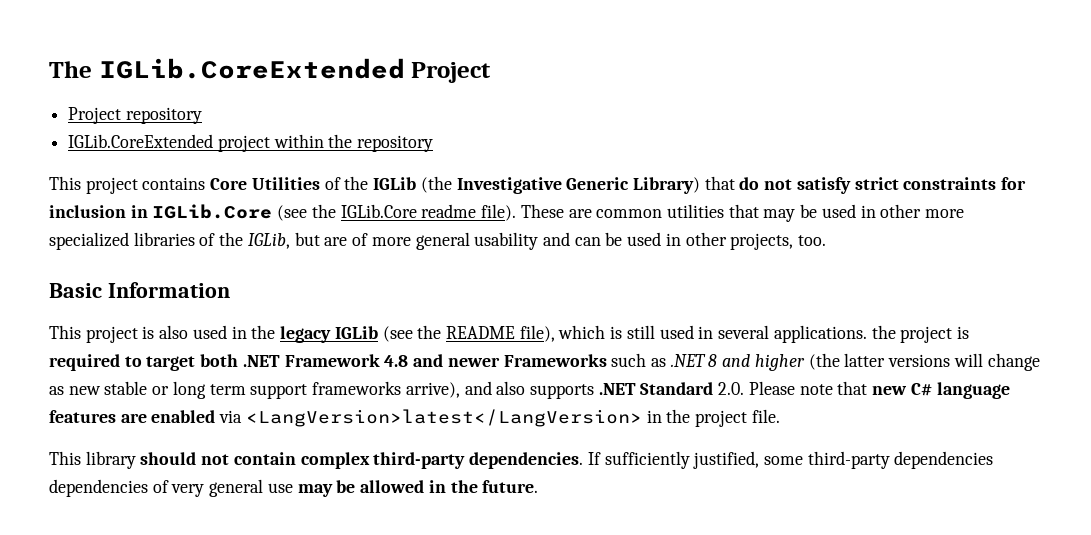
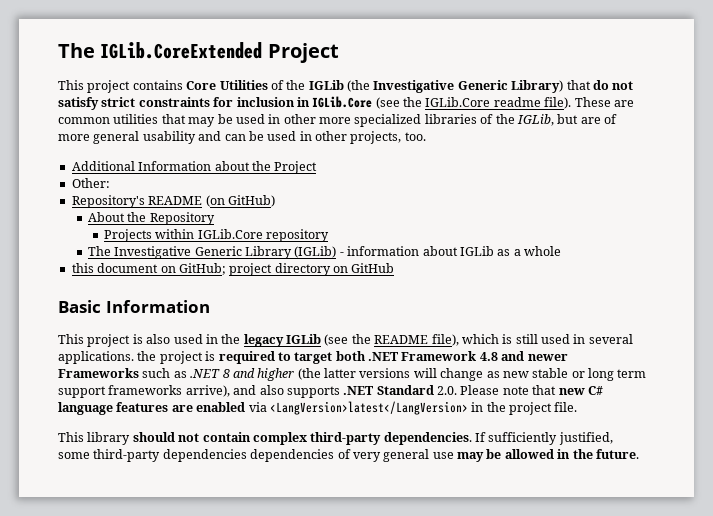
- Project repository
- IGLib.CoreExtended project within the repository
+ Additional Information about the Project
+ Other:
+ Repository's README (on GitHub)
+ About the Repository
+ Projects within IGLib.Core repository
+ The Investigative Generic Library (IGLib) - information about IGLib as a whole
+ this document on GitHub; project directory on GitHub

